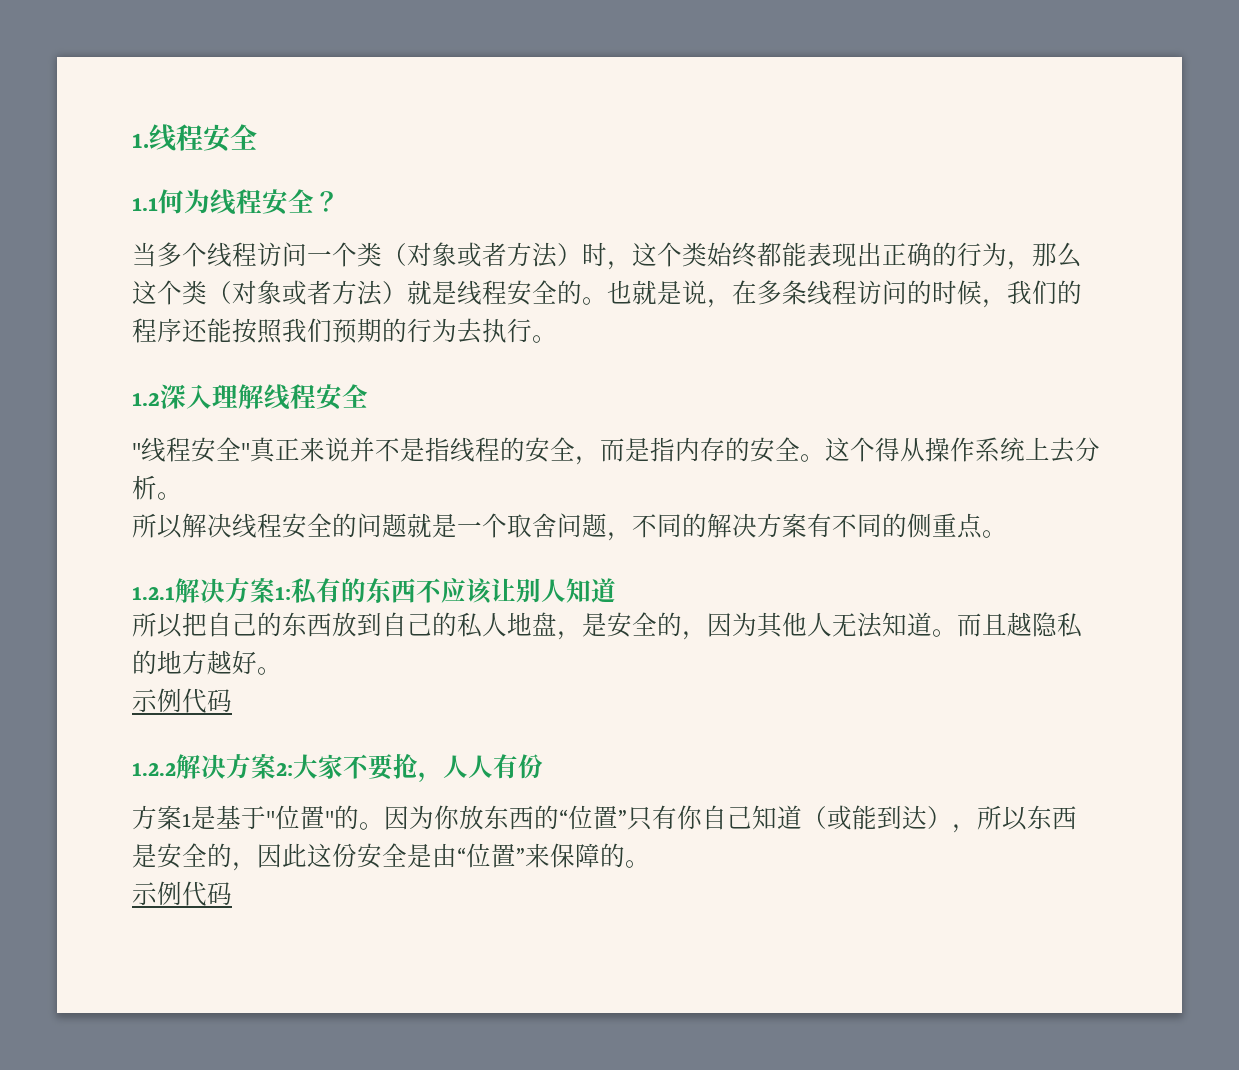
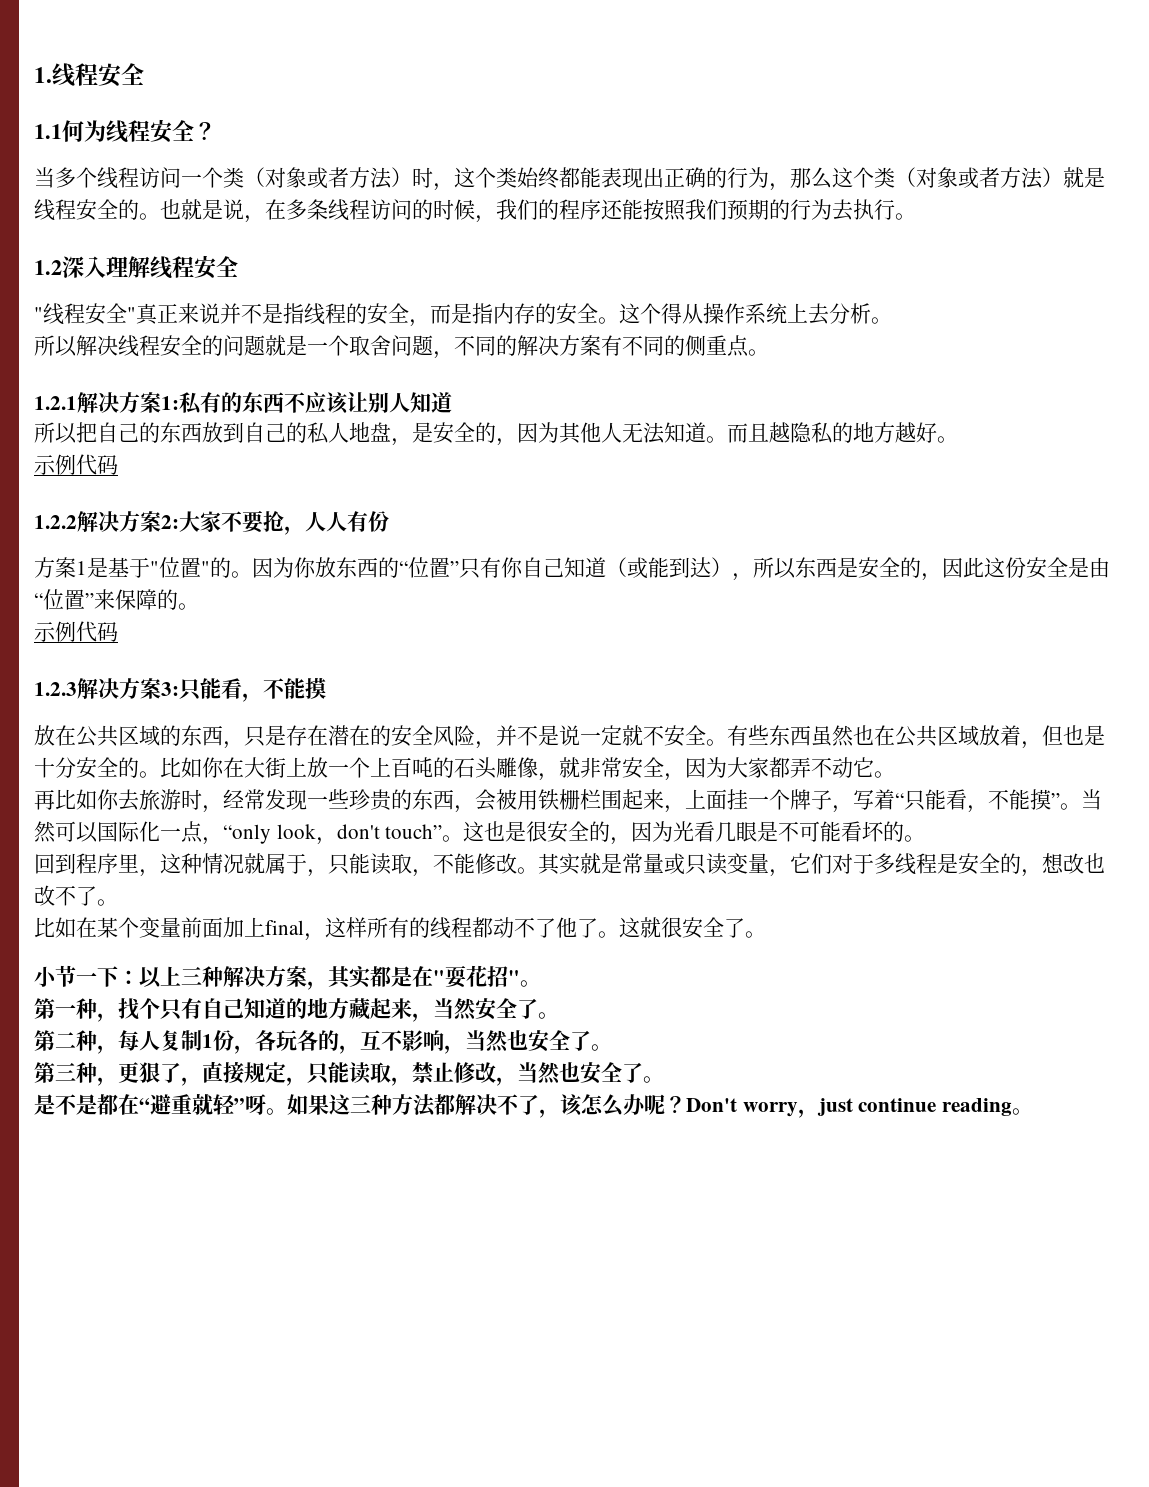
+ 1.2.3解决方案3:只能看，不能摸
+ 放在公共区域的东西，只是存在潜在的安全风险，并不是说一定就不安全。有些东西虽然也在公共区域放着，但也是十分安全的。比如你在大街上放一个上百吨的石头雕像，就非常安全，因为大家都弄不动它。
+ 再比如你去旅游时，经常发现一些珍贵的东西，会被用铁栅栏围起来，上面挂一个牌子，写着“只能看，不能摸”。当然可以国际化一点，“only look，don't touch”。这也是很安全的，因为光看几眼是不可能看坏的。
+ 回到程序里，这种情况就属于，只能读取，不能修改。其实就是常量或只读变量，它们对于多线程是安全的，想改也改不了。
+ 比如在某个变量前面加上final，这样所有的线程都动不了他了。这就很安全了。
+ 小节一下：以上三种解决方案，其实都是在"耍花招"。
+ 第一种，找个只有自己知道的地方藏起来，当然安全了。
+ 第二种，每人复制1份，各玩各的，互不影响，当然也安全了。
+ 第三种，更狠了，直接规定，只能读取，禁止修改，当然也安全了。
+ 是不是都在“避重就轻”呀。如果这三种方法都解决不了，该怎么办呢？Don't worry，just continue reading。

